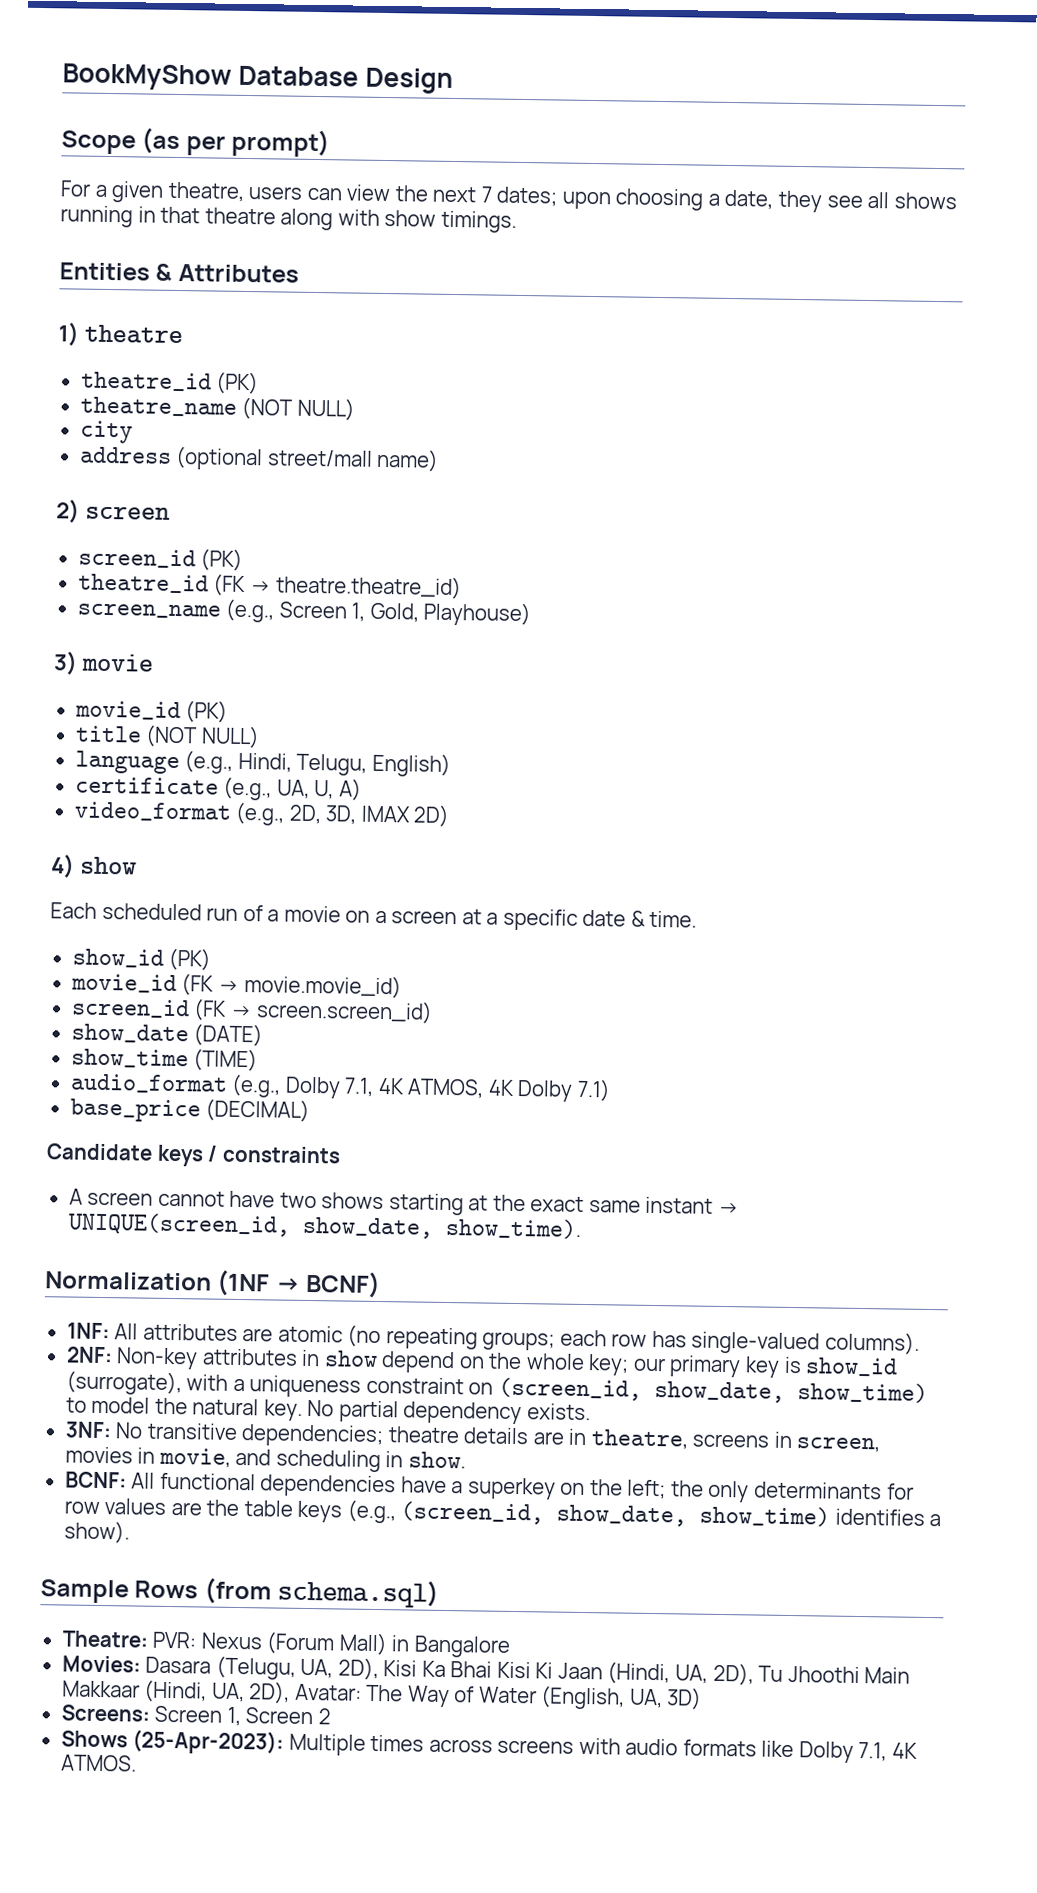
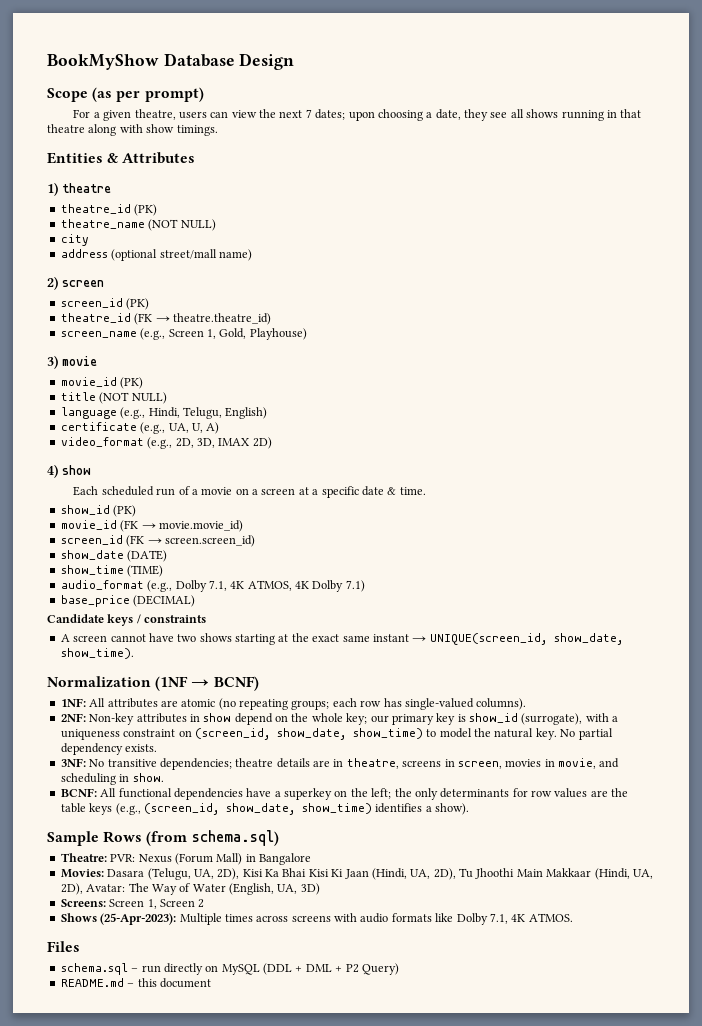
+ Files
+ schema.sql – run directly on MySQL (DDL + DML + P2 Query)
+ README.md – this document

